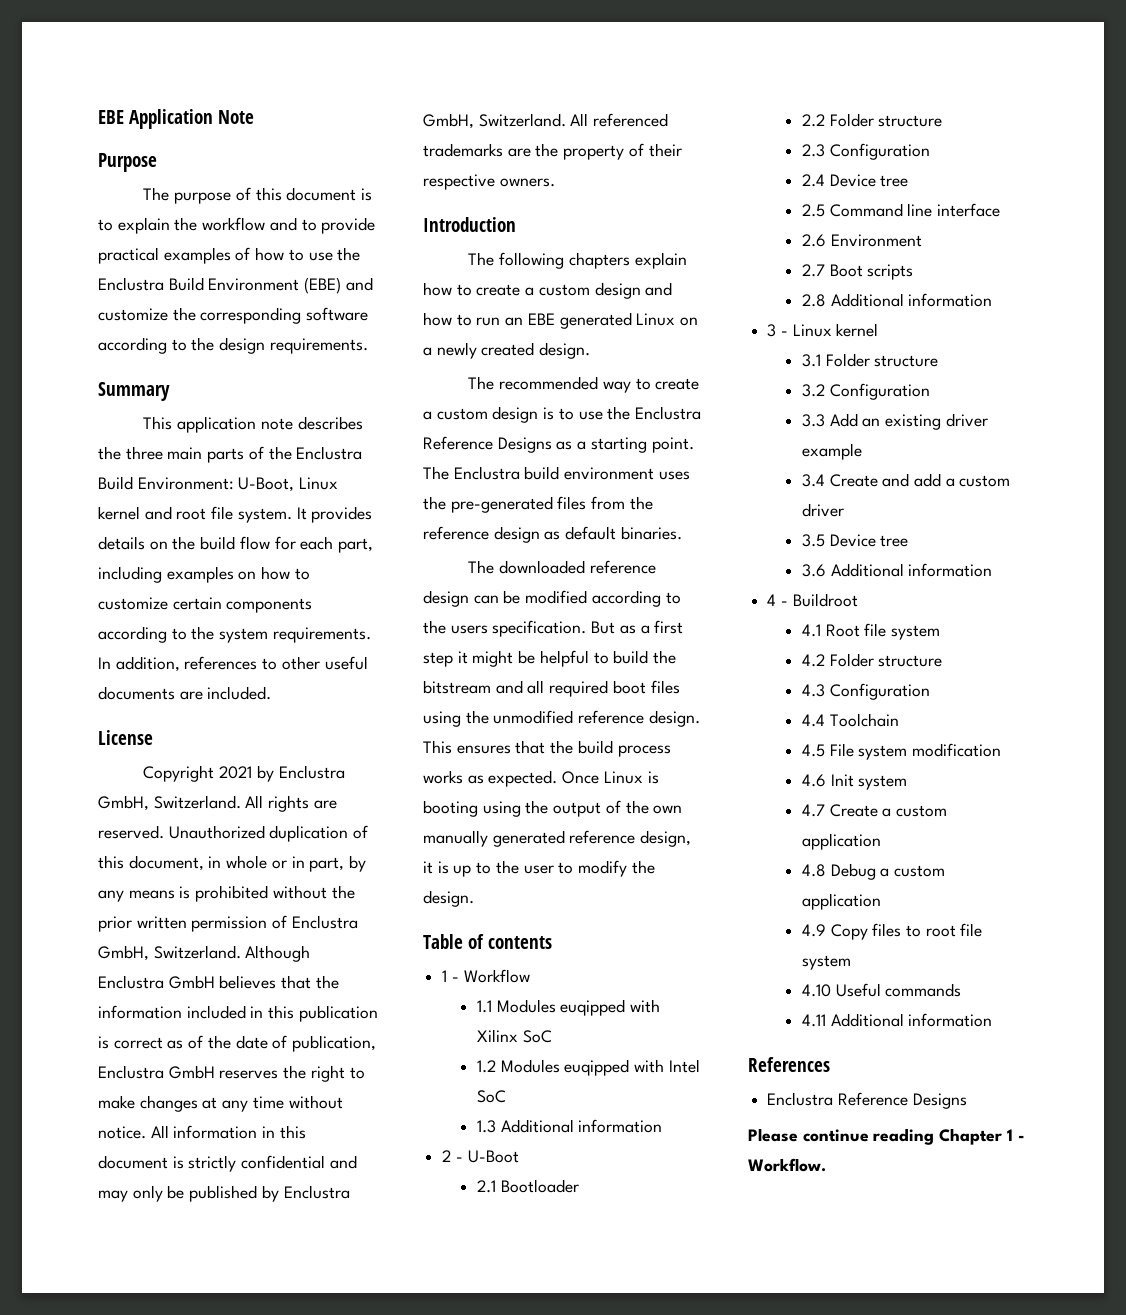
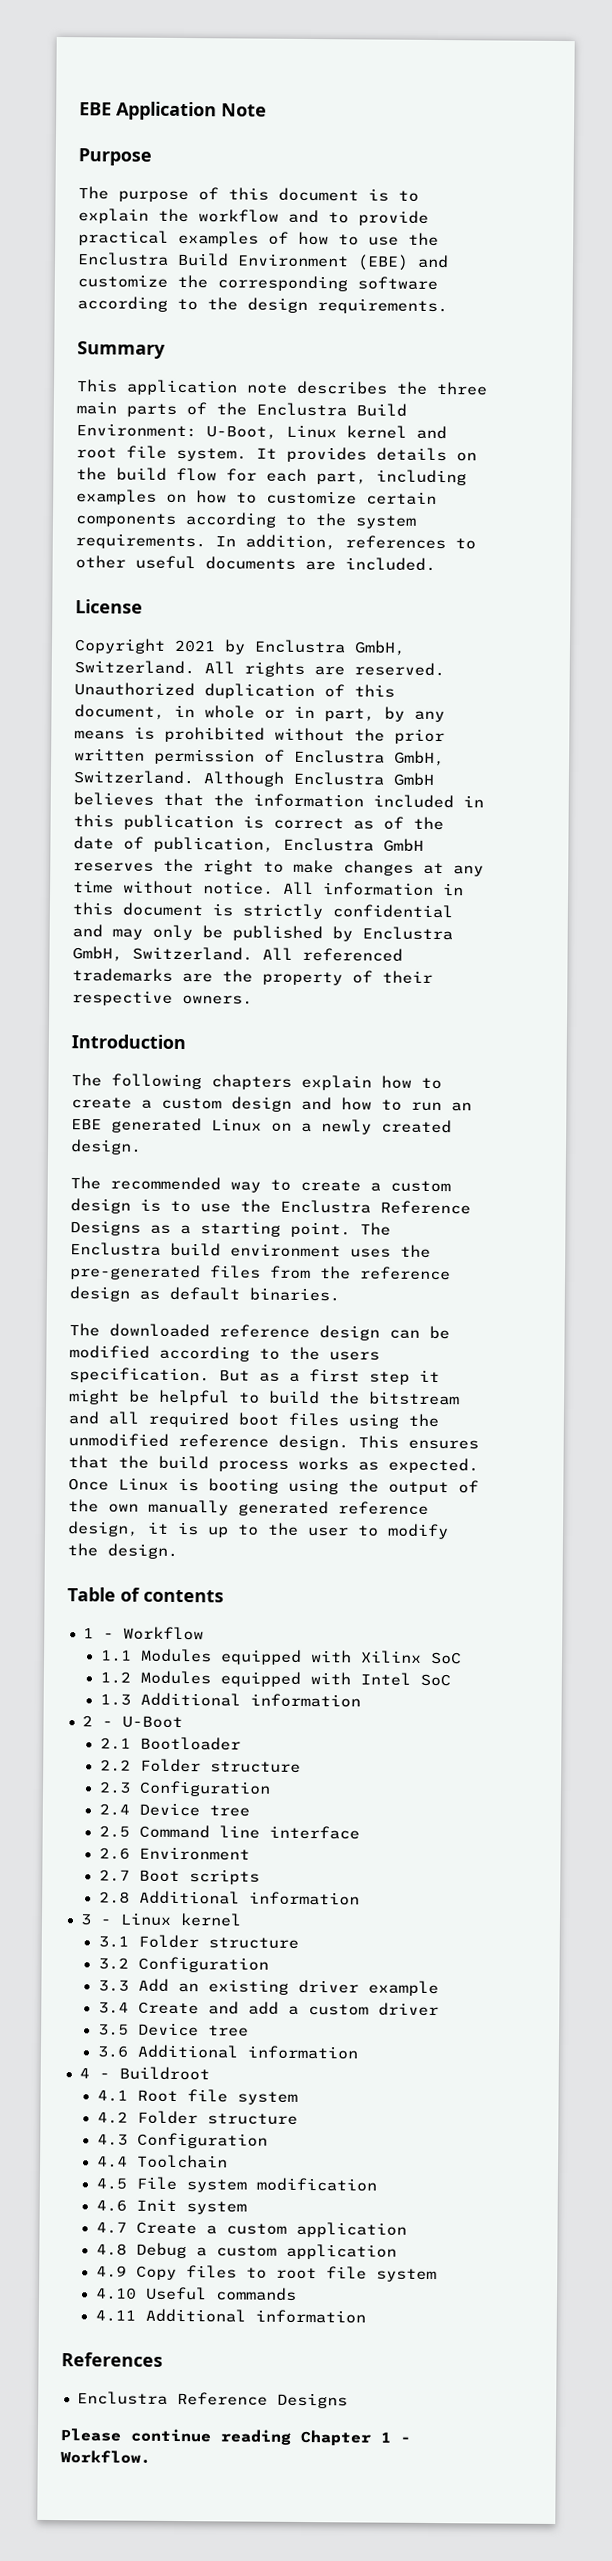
- 1.1 Modules euqipped with Xilinx SoC
+ 1.1 Modules equipped with Xilinx SoC
- 1.2 Modules euqipped with Intel SoC
+ 1.2 Modules equipped with Intel SoC

